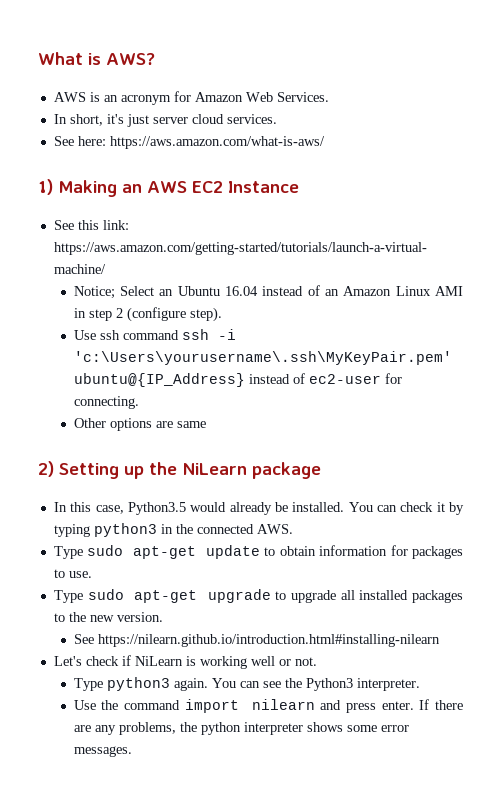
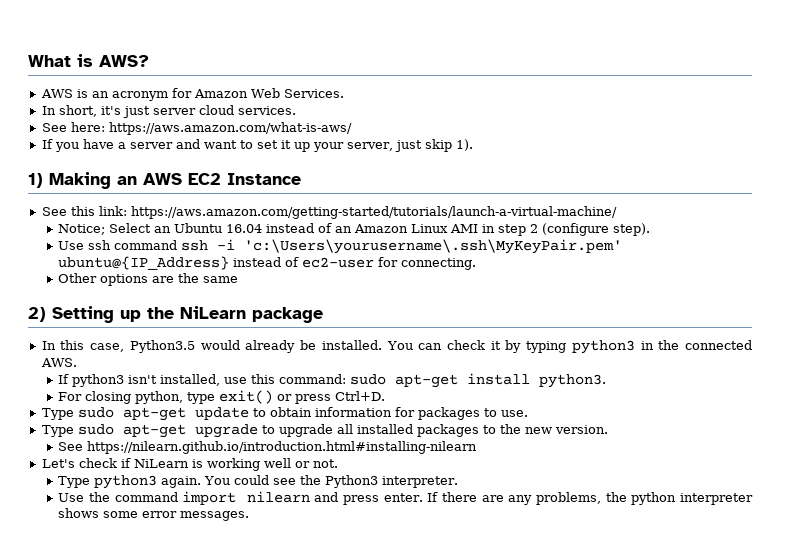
+ If you have a server and want to set it up your server, just skip 1).
- Other options are same
+ Other options are the same
+ If python3 isn't installed, use this command: sudo apt-get install python3.
+ For closing python, type exit() or press Ctrl+D.
- You can see the Python3 interpreter.
+ You could see the Python3 interpreter.

